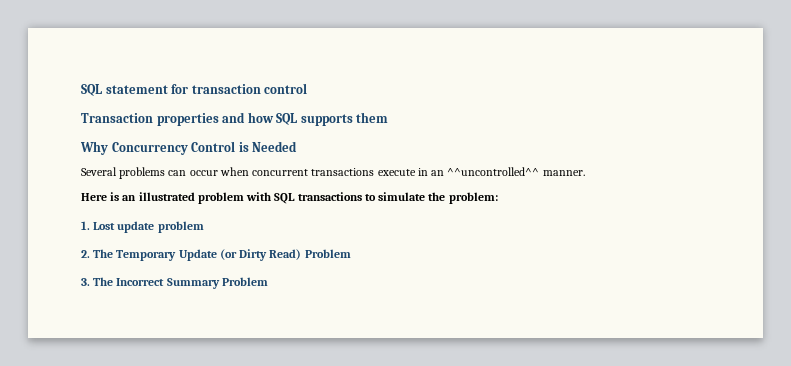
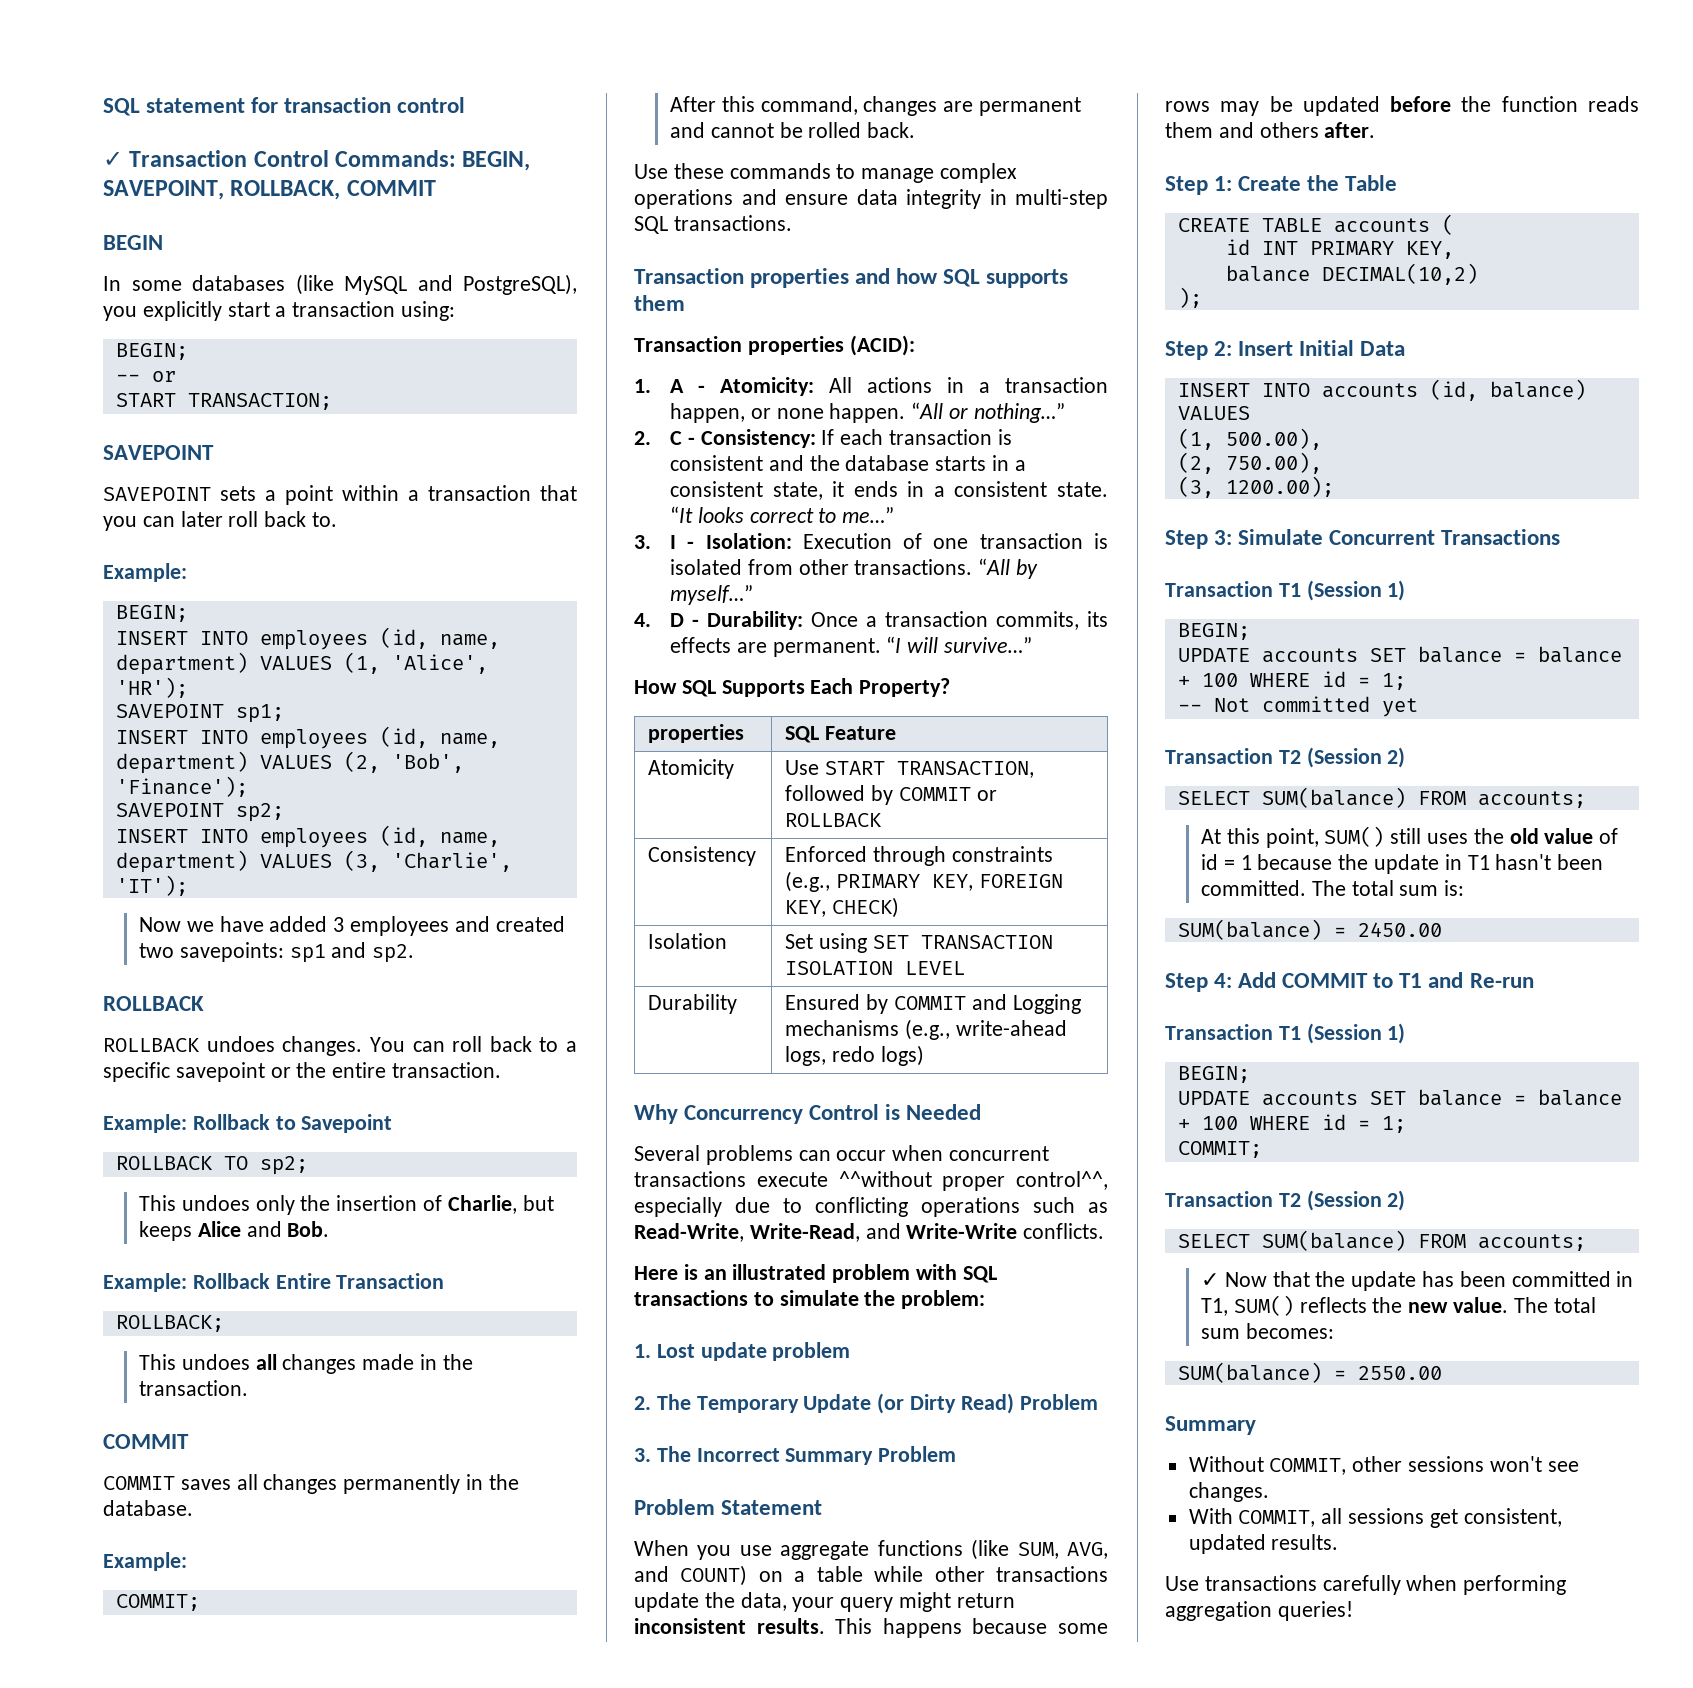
+ ✓ Transaction Control Commands: BEGIN, SAVEPOINT, ROLLBACK, COMMIT
+ BEGIN
+ In some databases (like MySQL and PostgreSQL), you explicitly start a transaction using:
+ BEGIN;
+ -- or
+ START TRANSACTION;
+ SAVEPOINT
+ SAVEPOINT sets a point within a transaction that you can later roll back to.
+ Example:
+ BEGIN;
+ INSERT INTO employees (id, name, department) VALUES (1, 'Alice', 'HR');
+ SAVEPOINT sp1;
+ INSERT INTO employees (id, name, department) VALUES (2, 'Bob', 'Finance');
+ SAVEPOINT sp2;
+ INSERT INTO employees (id, name, department) VALUES (3, 'Charlie', 'IT');
+ Now we have added 3 employees and created two savepoints: sp1 and sp2.
+ ROLLBACK
+ ROLLBACK undoes changes. You can roll back to a specific savepoint or the entire transaction.
+ Example: Rollback to Savepoint
+ ROLLBACK TO sp2;
+ This undoes only the insertion of Charlie, but keeps Alice and Bob.
+ Example: Rollback Entire Transaction
+ ROLLBACK;
+ This undoes all changes made in the transaction.
+ COMMIT
+ COMMIT saves all changes permanently in the database.
+ Example:
+ COMMIT;
+ After this command, changes are permanent and cannot be rolled back.
+ Use these commands to manage complex operations and ensure data integrity in multi-step SQL transactions.
+ Transaction properties (ACID):
+ 1. A - Atomicity: All actions in a transaction happen, or none happen. “All or nothing…”
+ 2. C - Consistency: If each transaction is consistent and the database starts in a consistent state, it ends in a consistent state. “It looks correct to me…”
+ 3. I - Isolation: Execution of one transaction is isolated from other transactions. “All by myself…”
+ 4. D - Durability: Once a transaction commits, its effects are permanent. “I will survive…”
+ How SQL Supports Each Property?
+ properties | SQL Feature
+ Atomicity | Use START TRANSACTION, followed by COMMIT or ROLLBACK
+ Consistency | Enforced through constraints (e.g., PRIMARY KEY, FOREIGN KEY, CHECK)
+ Isolation | Set using SET TRANSACTION ISOLATION LEVEL
+ Durability | Ensured by COMMIT and Logging mechanisms (e.g., write-ahead logs, redo logs)
- Several problems can occur when concurrent transactions execute in an ^^uncontrolled^^ manner.
+ Several problems can occur when concurrent transactions execute ^^without proper control^^, especially due to conflicting operations such as Read-Write, Write-Read, and Write-Write conflicts.
+ Problem Statement
+ When you use aggregate functions (like SUM, AVG, and COUNT) on a table while other transactions update the data, your query might return inconsistent results. This happens because some rows may be updated before the function reads them and others after.
+ Step 1: Create the Table
+ CREATE TABLE accounts (
+ id INT PRIMARY KEY,
+ balance DECIMAL(10,2)
+ );
+ Step 2: Insert Initial Data
+ INSERT INTO accounts (id, balance) VALUES
+ (1, 500.00),
+ (2, 750.00),
+ (3, 1200.00);
+ Step 3: Simulate Concurrent Transactions
+ Transaction T1 (Session 1)
+ BEGIN;
+ UPDATE accounts SET balance = balance + 100 WHERE id = 1;
+ -- Not committed yet
+ Transaction T2 (Session 2)
+ SELECT SUM(balance) FROM accounts;
+ At this point, SUM() still uses the old value of id = 1 because the update in T1 hasn't been committed. The total sum is:
+ SUM(balance) = 2450.00
+ Step 4: Add COMMIT to T1 and Re-run
+ Transaction T1 (Session 1)
+ BEGIN;
+ UPDATE accounts SET balance = balance + 100 WHERE id = 1;
+ COMMIT;
+ Transaction T2 (Session 2)
+ SELECT SUM(balance) FROM accounts;
+ ✓ Now that the update has been committed in T1, SUM() reflects the new value. The total sum becomes:
+ SUM(balance) = 2550.00
+ Summary
+ Without COMMIT, other sessions won't see changes.
+ With COMMIT, all sessions get consistent, updated results.
+ Use transactions carefully when performing aggregation queries!

